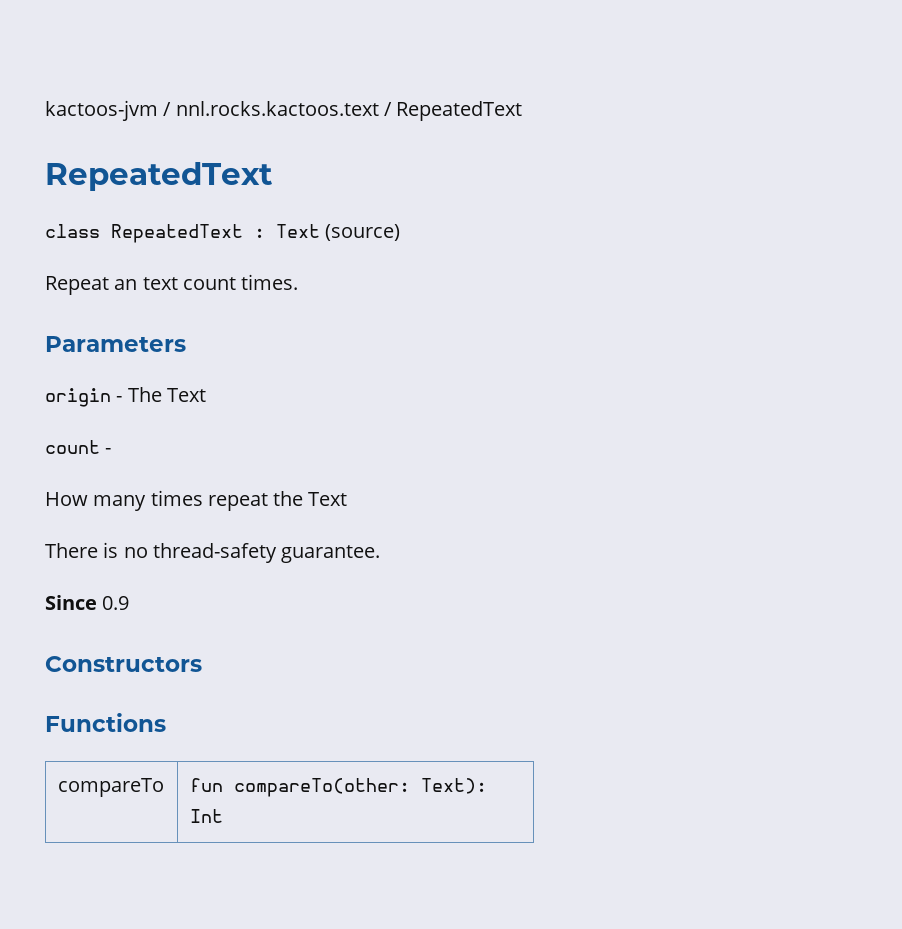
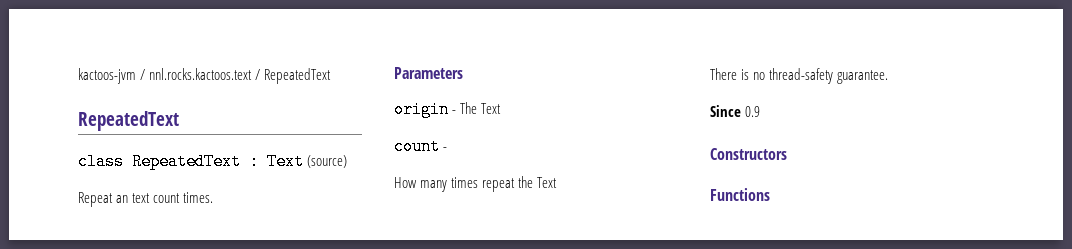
- compareTo | fun compareTo(other: Text): Int

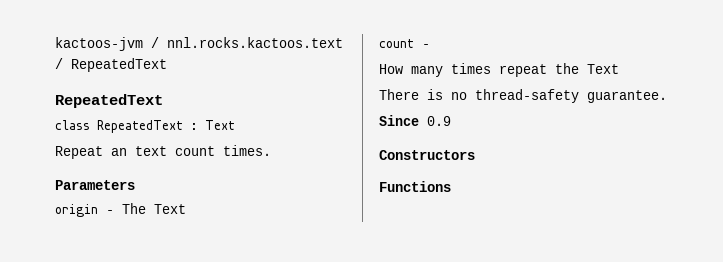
- class RepeatedText : Text (source)
+ class RepeatedText : Text

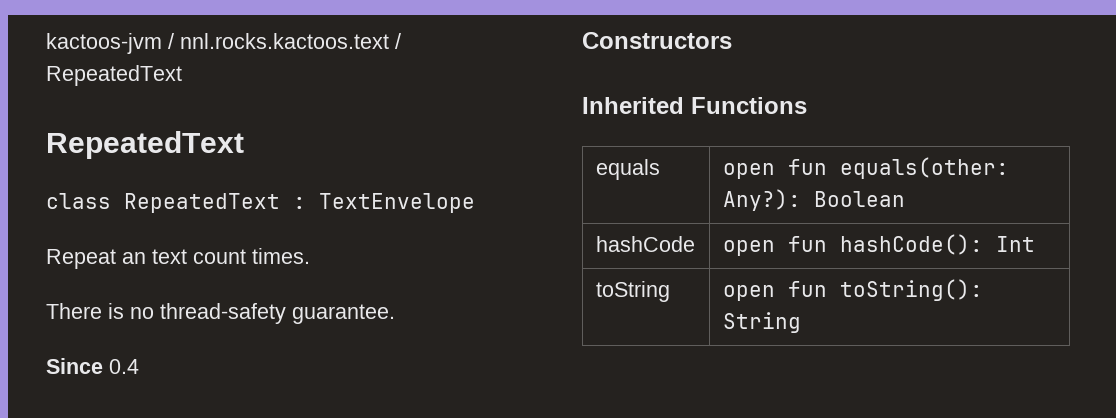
- class RepeatedText : Text
+ class RepeatedText : TextEnvelope
- Parameters
- origin - The Text
- count -
- How many times repeat the Text
- Since 0.9
+ Since 0.4
- Functions
+ Inherited Functions
+ equals | open fun equals(other: Any?): Boolean
+ hashCode | open fun hashCode(): Int
+ toString | open fun toString(): String

